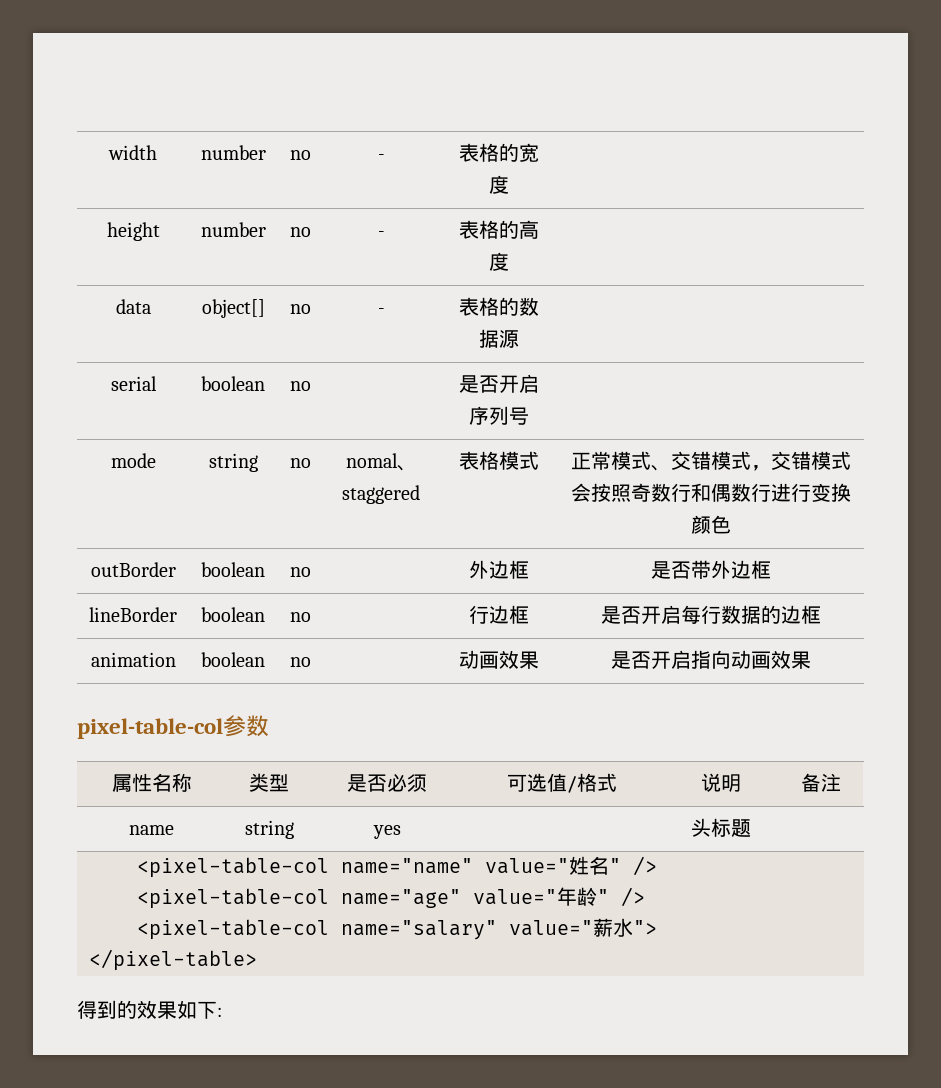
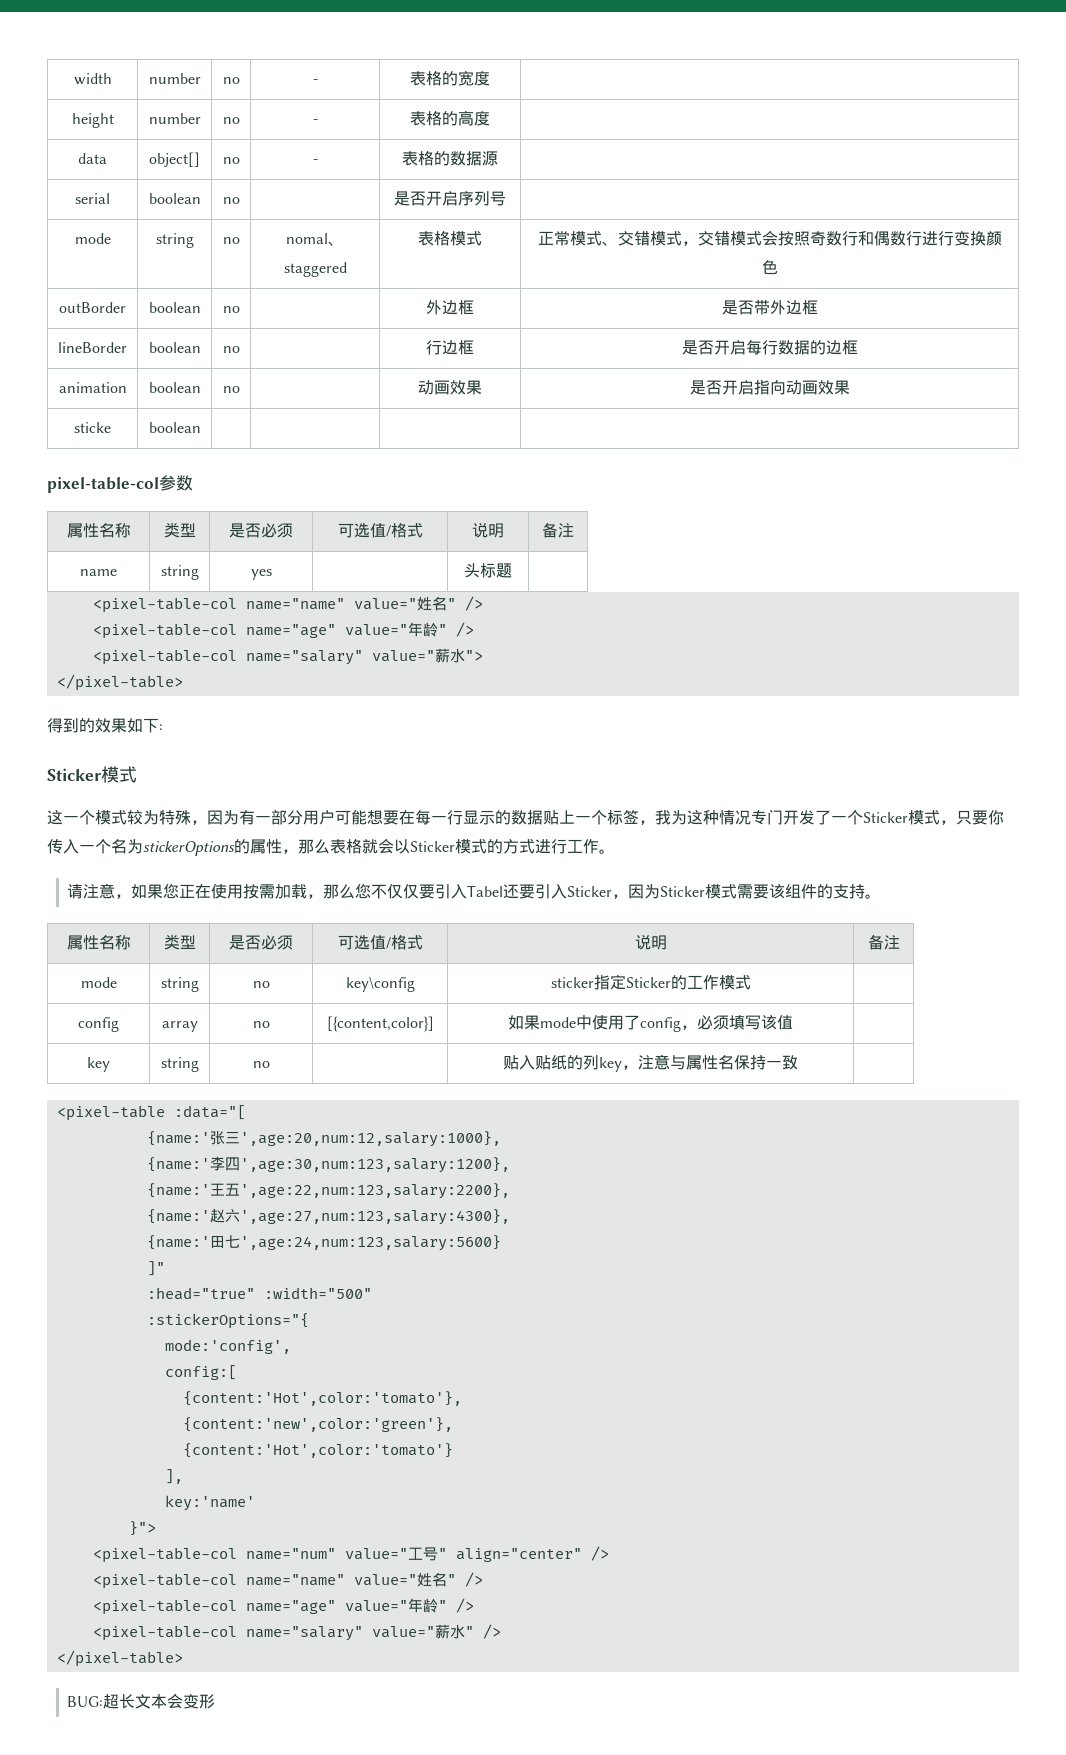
+ sticke | boolean | | | |
  得到的效果如下:
+ Sticker模式
+ 这一个模式较为特殊，因为有一部分用户可能想要在每一行显示的数据贴上一个标签，我为这种情况专门开发了一个Sticker模式，只要你传入一个名为stickerOptions的属性，那么表格就会以Sticker模式的方式进行工作。
+ 请注意，如果您正在使用按需加载，那么您不仅仅要引入Tabel还要引入Sticker，因为Sticker模式需要该组件的支持。
+ 属性名称 | 类型 | 是否必须 | 可选值/格式 | 说明 | 备注
+ mode | string | no | key\config | sticker指定Sticker的工作模式 |
+ config | array | no | [{content,color}] | 如果mode中使用了config，必须填写该值 |
+ key | string | no | | 贴入贴纸的列key，注意与属性名保持一致 |
+ <pixel-table :data="[
+ {name:'张三',age:20,num:12,salary:1000},
+ {name:'李四',age:30,num:123,salary:1200},
+ {name:'王五',age:22,num:123,salary:2200},
+ {name:'赵六',age:27,num:123,salary:4300},
+ {name:'田七',age:24,num:123,salary:5600}
+ ]"
+ :head="true" :width="500"
+ :stickerOptions="{
+ mode:'config',
+ config:[
+ {content:'Hot',color:'tomato'},
+ {content:'new',color:'green'},
+ {content:'Hot',color:'tomato'}
+ ],
+ key:'name'
+ }">
+ <pixel-table-col name="num" value="工号" align="center" />
+ <pixel-table-col name="name" value="姓名" />
+ <pixel-table-col name="age" value="年龄" />
+ <pixel-table-col name="salary" value="薪水" />
+ </pixel-table>
+ BUG:超长文本会变形

